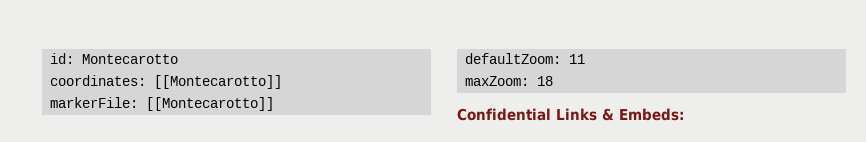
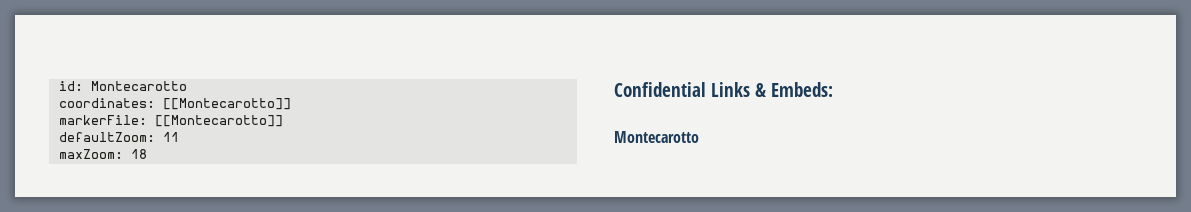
  Confidential Links & Embeds:
+ Montecarotto

